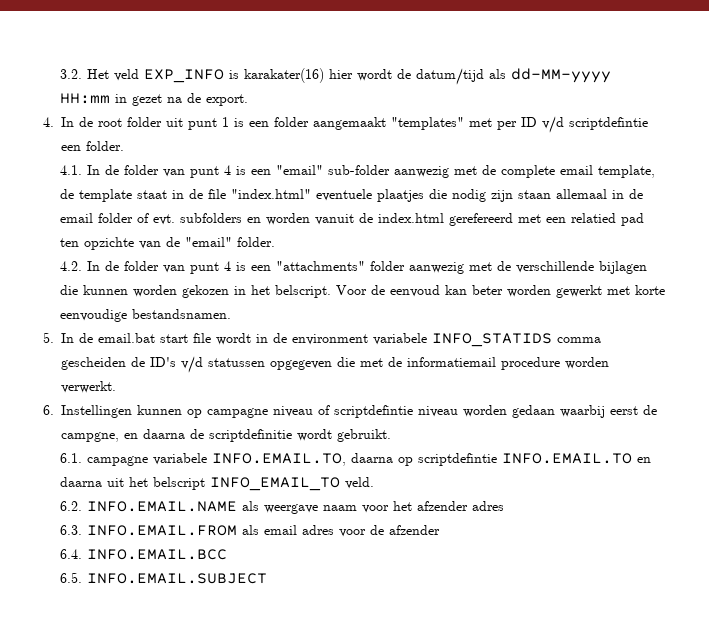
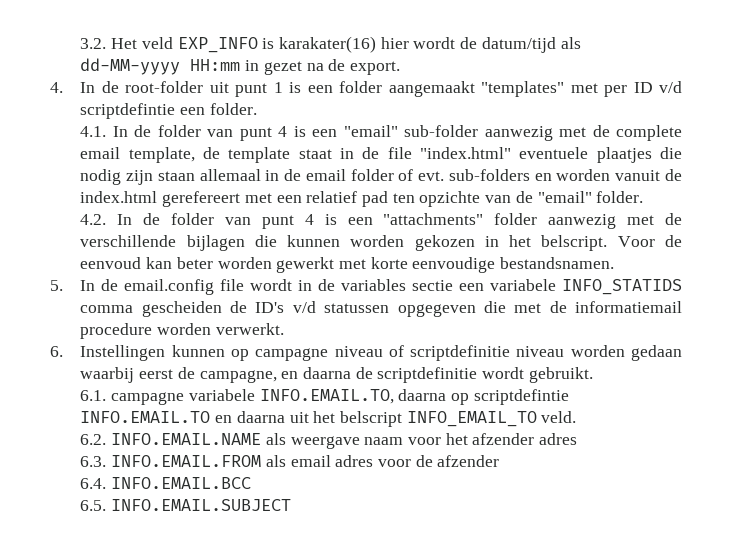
- 4. In de root folder uit punt 1 is een folder aangemaakt "templates" met per ID v/d scriptdefintie een folder.
+ 4. In de root-folder uit punt 1 is een folder aangemaakt "templates" met per ID v/d scriptdefintie een folder.
- 4.1. In de folder van punt 4 is een "email" sub-folder aanwezig met de complete email template, de template staat in de file "index.html" eventuele plaatjes die nodig zijn staan allemaal in de email folder of evt. subfolders en worden vanuit de index.html gerefereerd met een relatied pad ten opzichte van de "email" folder.
+ 4.1. In de folder van punt 4 is een "email" sub-folder aanwezig met de complete email template, de template staat in de file "index.html" eventuele plaatjes die nodig zijn staan allemaal in de email folder of evt. sub-folders en worden vanuit de index.html gerefereert met een relatief pad ten opzichte van de "email" folder.
- 5. In de email.bat start file wordt in de environment variabele INFO_STATIDS comma gescheiden de ID's v/d statussen opgegeven die met de informatiemail procedure worden verwerkt.
+ 5. In de email.config file wordt in de variables sectie een variabele INFO_STATIDS comma gescheiden de ID's v/d statussen opgegeven die met de informatiemail procedure worden verwerkt.
- 6. Instellingen kunnen op campagne niveau of scriptdefintie niveau worden gedaan waarbij eerst de campgne, en daarna de scriptdefinitie wordt gebruikt.
+ 6. Instellingen kunnen op campagne niveau of scriptdefinitie niveau worden gedaan waarbij eerst de campagne, en daarna de scriptdefinitie wordt gebruikt.

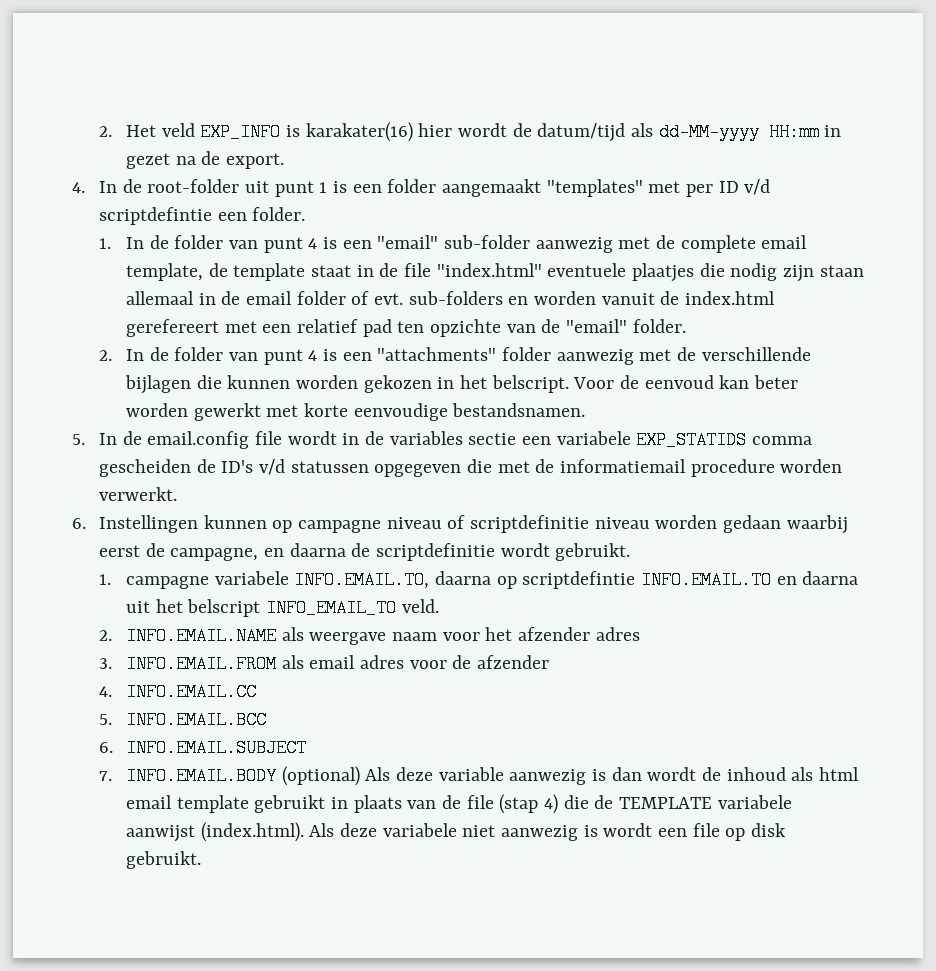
- 3.2. Het veld EXP_INFO is karakater(16) hier wordt de datum/tijd als dd-MM-yyyy HH:mm in gezet na de export.
+ 2. Het veld EXP_INFO is karakater(16) hier wordt de datum/tijd als dd-MM-yyyy HH:mm in gezet na de export.
- 4.1. In de folder van punt 4 is een "email" sub-folder aanwezig met de complete email template, de template staat in de file "index.html" eventuele plaatjes die nodig zijn staan allemaal in de email folder of evt. sub-folders en worden vanuit de index.html gerefereert met een relatief pad ten opzichte van de "email" folder.
+ 1. In de folder van punt 4 is een "email" sub-folder aanwezig met de complete email template, de template staat in de file "index.html" eventuele plaatjes die nodig zijn staan allemaal in de email folder of evt. sub-folders en worden vanuit de index.html gerefereert met een relatief pad ten opzichte van de "email" folder.
- 4.2. In de folder van punt 4 is een "attachments" folder aanwezig met de verschillende bijlagen die kunnen worden gekozen in het belscript.
+ 2. In de folder van punt 4 is een "attachments" folder aanwezig met de verschillende bijlagen die kunnen worden gekozen in het belscript.
- 5. In de email.config file wordt in de variables sectie een variabele INFO_STATIDS comma gescheiden de ID's v/d statussen opgegeven die met de informatiemail procedure worden verwerkt.
+ 5. In de email.config file wordt in de variables sectie een variabele EXP_STATIDS comma gescheiden de ID's v/d statussen opgegeven die met de informatiemail procedure worden verwerkt.
- 6.1. campagne variabele INFO.EMAIL.TO, daarna op scriptdefintie INFO.EMAIL.TO en daarna uit het belscript INFO_EMAIL_TO veld.
+ 1. campagne variabele INFO.EMAIL.TO, daarna op scriptdefintie INFO.EMAIL.TO en daarna uit het belscript INFO_EMAIL_TO veld.
- 6.2. INFO.EMAIL.NAME als weergave naam voor het afzender adres
+ 2. INFO.EMAIL.NAME als weergave naam voor het afzender adres
- 6.3. INFO.EMAIL.FROM als email adres voor de afzender
+ 3. INFO.EMAIL.FROM als email adres voor de afzender
- 6.4. INFO.EMAIL.BCC
+ 4. INFO.EMAIL.CC
+ 5. INFO.EMAIL.BCC
- 6.5. INFO.EMAIL.SUBJECT
+ 6. INFO.EMAIL.SUBJECT
+ 7. INFO.EMAIL.BODY (optional) Als deze variable aanwezig is dan wordt de inhoud als html email template gebruikt in plaats van de file (stap 4) die de TEMPLATE variabele aanwijst (index.html). Als deze variabele niet aanwezig is wordt een file op disk gebruikt.

